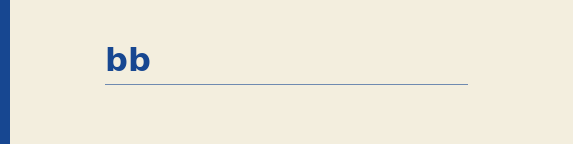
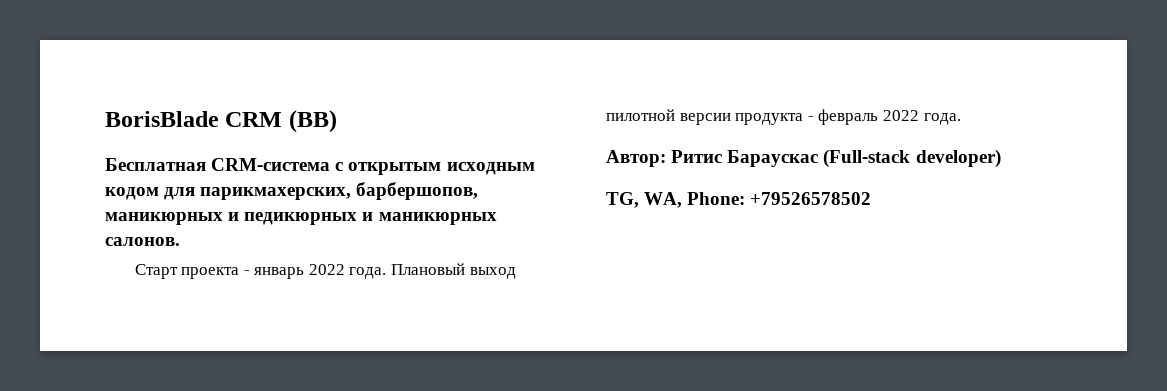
- bb
+ BorisBlade CRM (BB)
+ Бесплатная CRM-система с открытым исходным кодом для парикмахерских, барбершопов, маникюрных и педикюрных и маникюрных салонов.
+ Старт проекта - январь 2022 года. Плановый выход пилотной версии продукта - февраль 2022 года.
+ Автор: Ритис Бараускас (Full-stack developer)
+ TG, WA, Phone: +79526578502

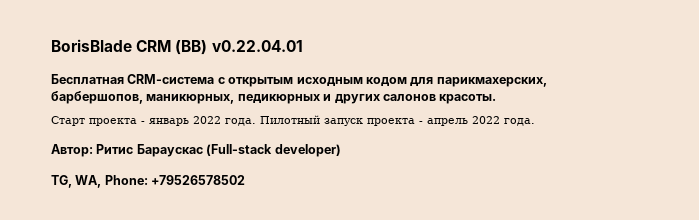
- BorisBlade CRM (BB)
+ BorisBlade CRM (BB) v0.22.04.01
- Бесплатная CRM-система с открытым исходным кодом для парикмахерских, барбершопов, маникюрных и педикюрных и маникюрных салонов.
+ Бесплатная CRM-система с открытым исходным кодом для парикмахерских, барбершопов, маникюрных, педикюрных и других салонов красоты.
- Плановый выход пилотной версии продукта - февраль 2022 года.
+ Пилотный запуск проекта - апрель 2022 года.

